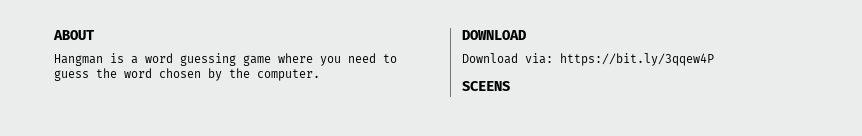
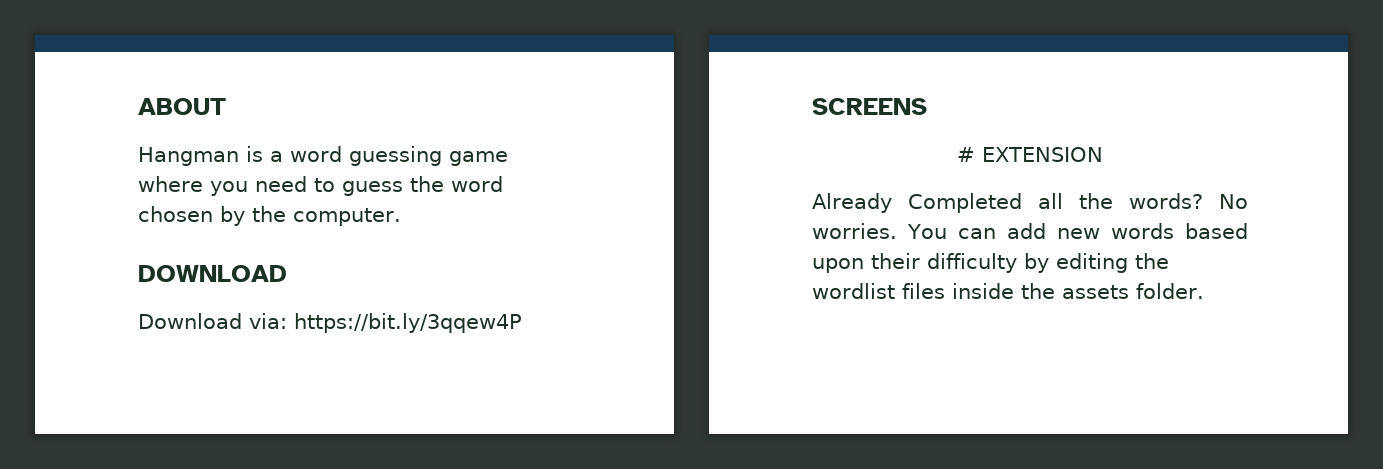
- SCEENS
+ SCREENS
+ # EXTENSION
+ Already Completed all the words? No worries. You can add new words based upon their difficulty by editing the wordlist files inside the assets folder.

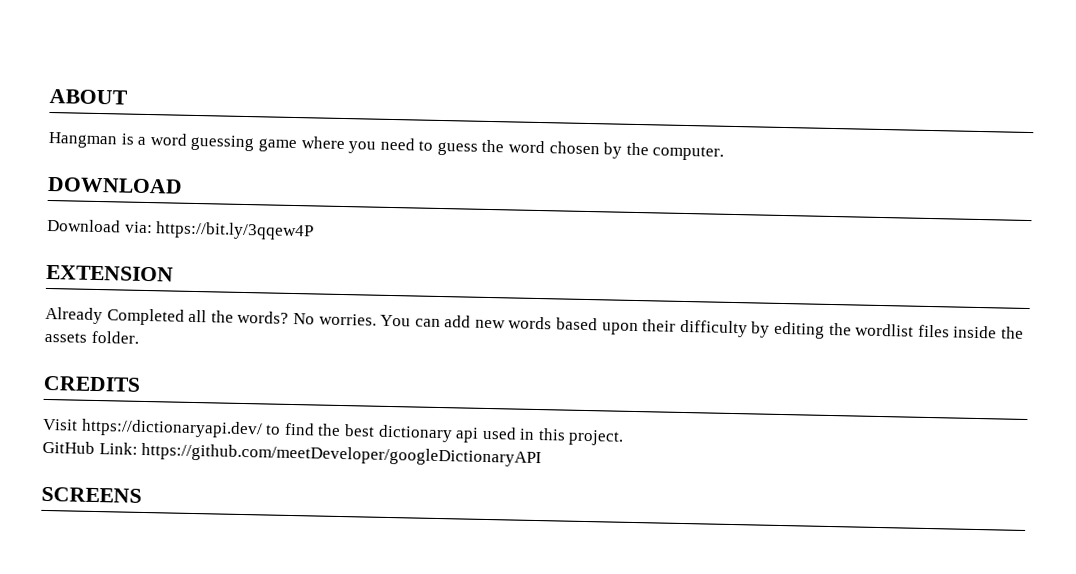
- SCREENS
- # EXTENSION
+ EXTENSION
+ CREDITS
+ Visit https://dictionaryapi.dev/ to find the best dictionary api used in this project.
+ GitHub Link: https://github.com/meetDeveloper/googleDictionaryAPI
+ SCREENS

